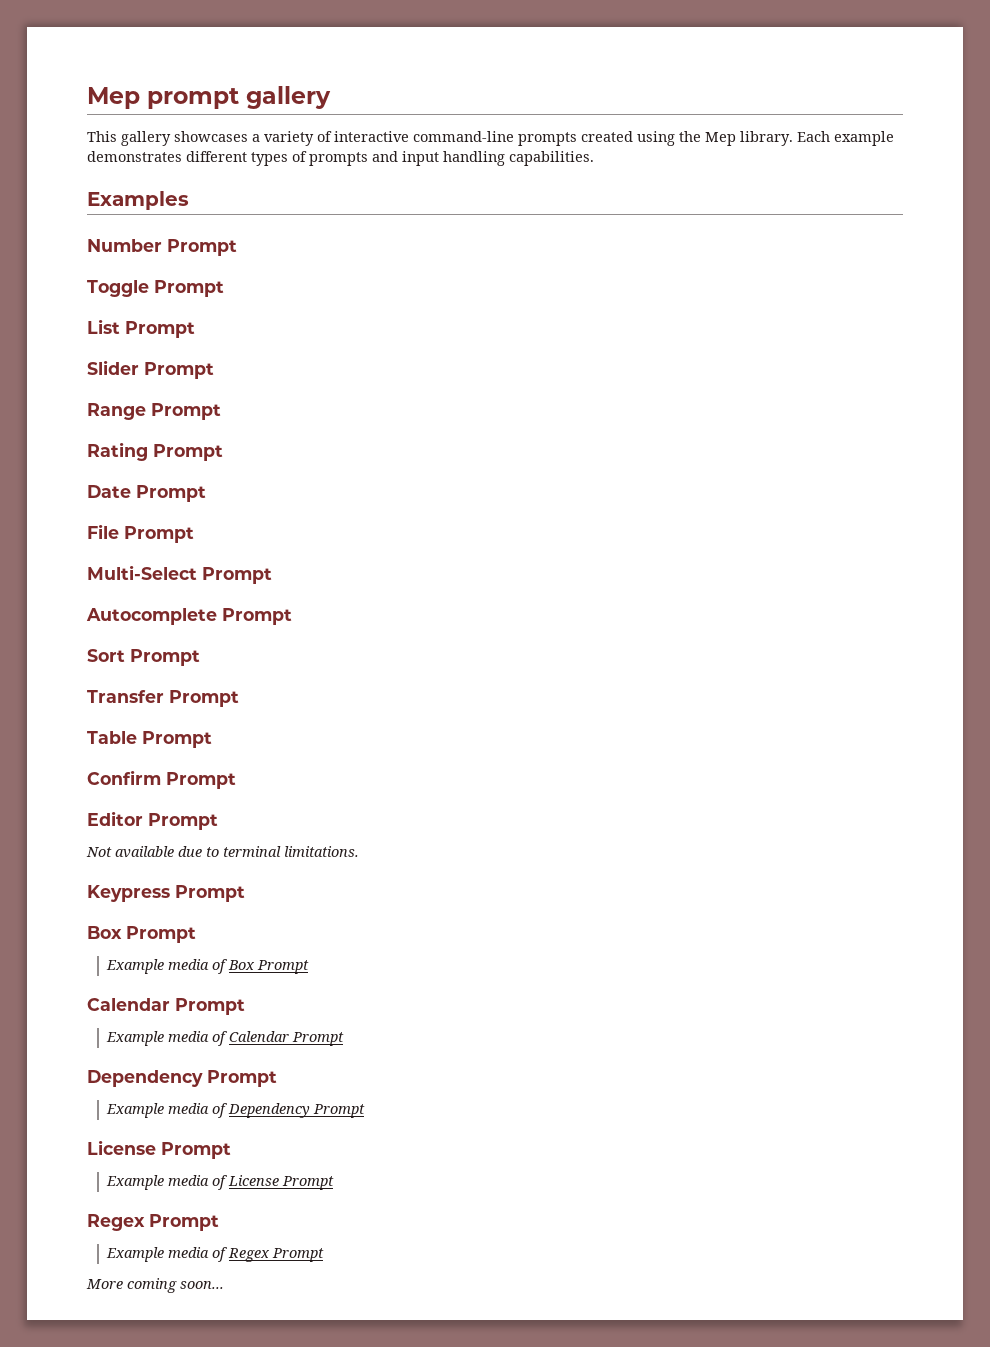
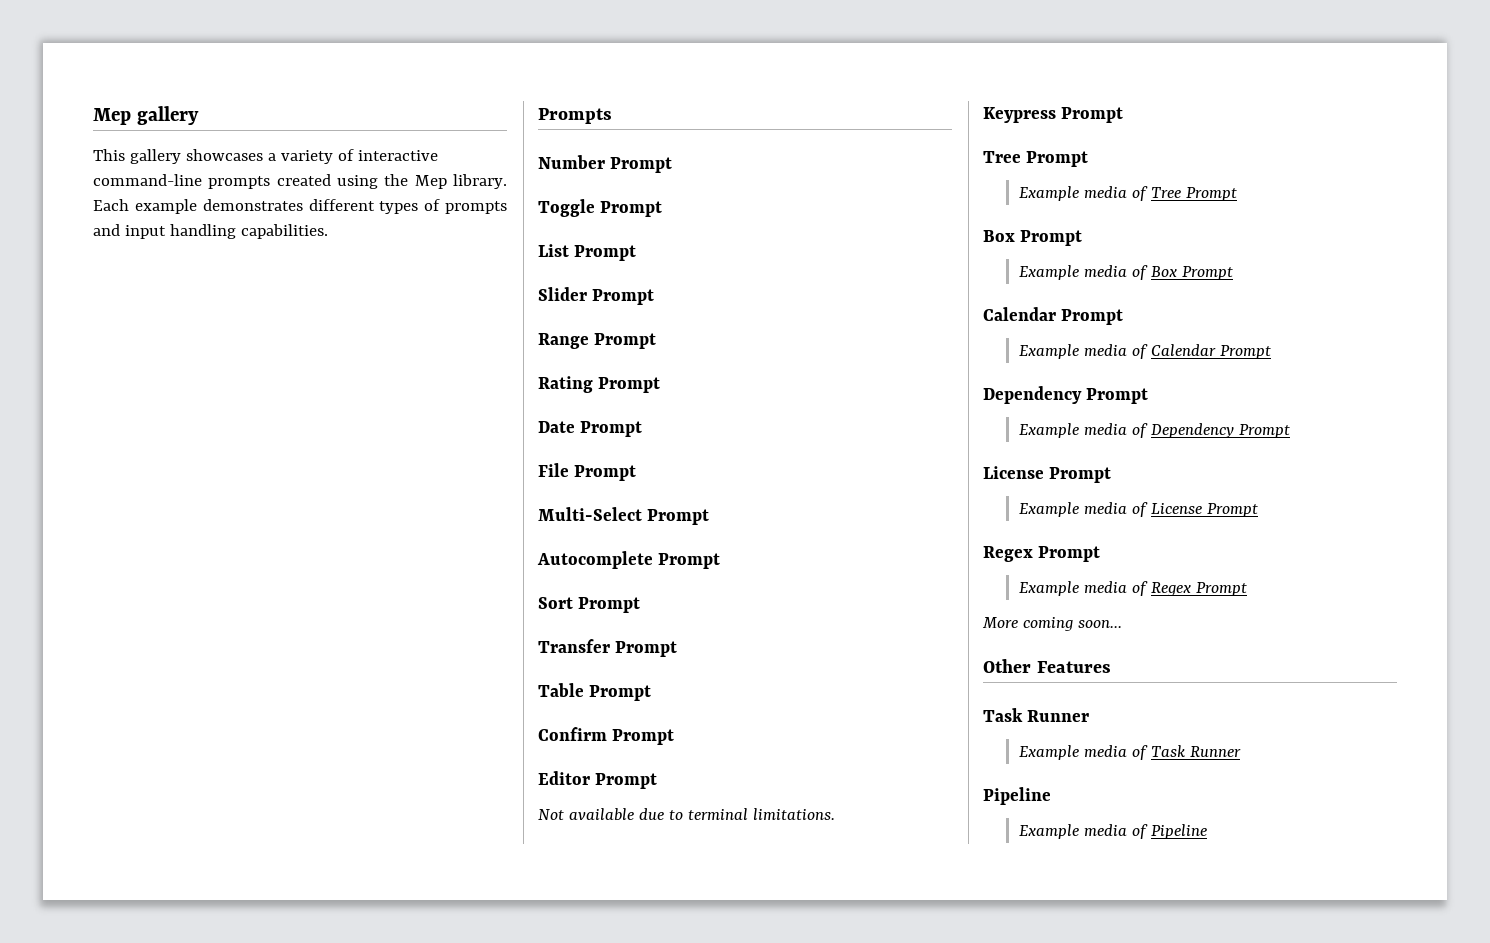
- Mep prompt gallery
+ Mep gallery
- Examples
+ Prompts
  Keypress Prompt
+ Tree Prompt
+ Example media of Tree Prompt
+ Other Features
+ Task Runner
+ Example media of Task Runner
+ Pipeline
+ Example media of Pipeline

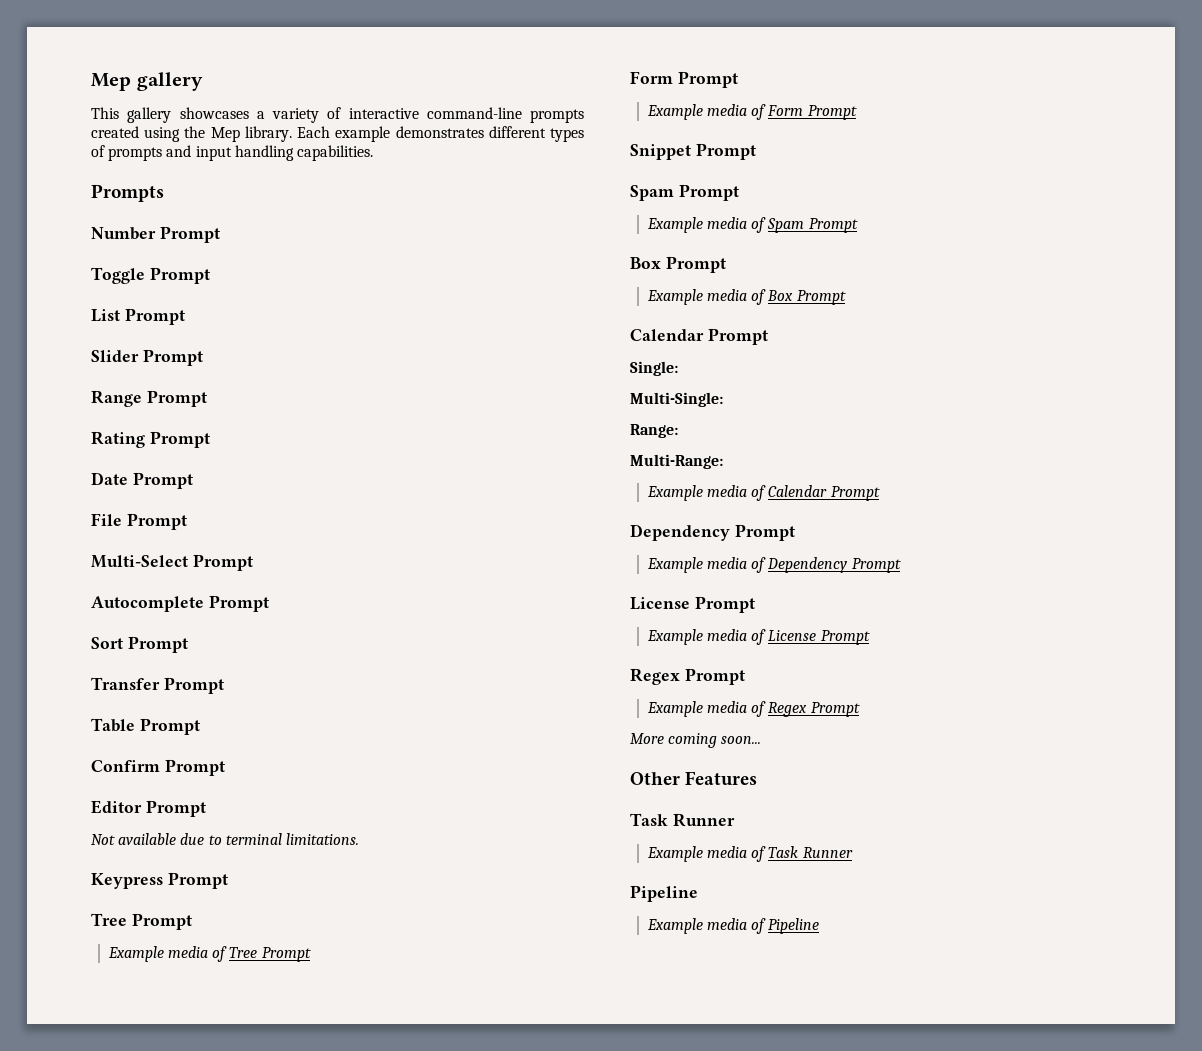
  Example media of Tree Prompt
+ Form Prompt
+ Example media of Form Prompt
+ Snippet Prompt
+ Spam Prompt
+ Example media of Spam Prompt
+ Single:
+ Multi-Single:
+ Range:
+ Multi-Range:

